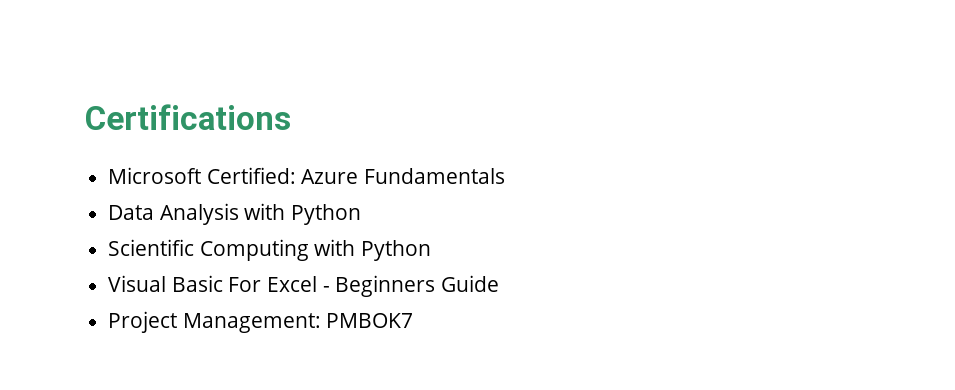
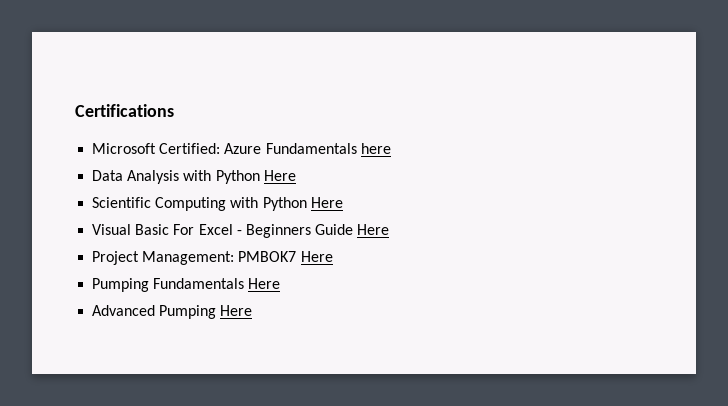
- Microsoft Certified: Azure Fundamentals
+ Microsoft Certified: Azure Fundamentals here
- Data Analysis with Python
+ Data Analysis with Python Here
- Scientific Computing with Python
+ Scientific Computing with Python Here
- Visual Basic For Excel - Beginners Guide
+ Visual Basic For Excel - Beginners Guide Here
- Project Management: PMBOK7
+ Project Management: PMBOK7 Here
+ Pumping Fundamentals Here
+ Advanced Pumping Here

